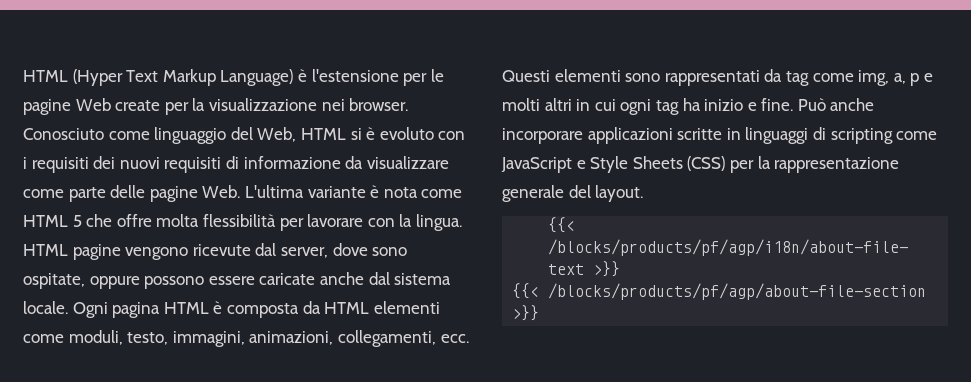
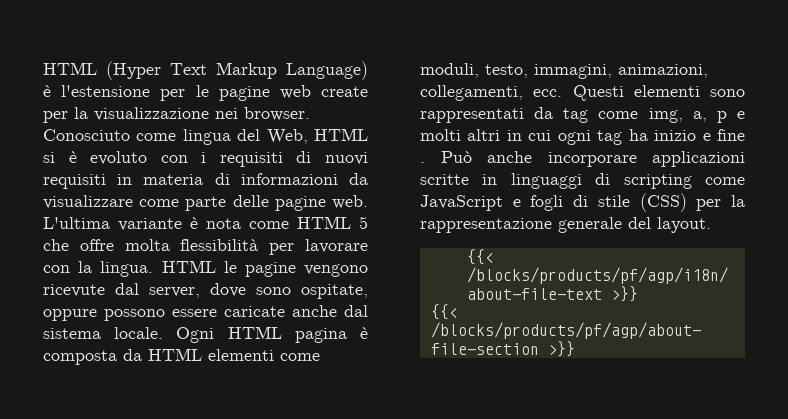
- HTML (Hyper Text Markup Language) è l'estensione per le pagine Web create per la visualizzazione nei browser.
+ HTML (Hyper Text Markup Language) è l'estensione per le pagine web create per la visualizzazione nei browser.
- Conosciuto come linguaggio del Web, HTML si è evoluto con i requisiti dei nuovi requisiti di informazione da visualizzare come parte delle pagine Web. L'ultima variante è nota come HTML 5 che offre molta flessibilità per lavorare con la lingua.
+ Conosciuto come lingua del Web, HTML si è evoluto con i requisiti di nuovi requisiti in materia di informazioni da visualizzare come parte delle pagine web. L'ultima variante è nota come HTML 5 che offre molta flessibilità per lavorare con la lingua.
- HTML pagine vengono ricevute dal server, dove sono ospitate, oppure possono essere caricate anche dal sistema locale.
+ HTML le pagine vengono ricevute dal server, dove sono ospitate, oppure possono essere caricate anche dal sistema locale.
- Ogni pagina HTML è composta da HTML elementi come moduli, testo, immagini, animazioni, collegamenti, ecc.
+ Ogni HTML pagina è composta da HTML elementi come moduli, testo, immagini, animazioni, collegamenti, ecc.
- Questi elementi sono rappresentati da tag come img, a, p e molti altri in cui ogni tag ha inizio e fine.
+ Questi elementi sono rappresentati da tag come img, a, p e molti altri in cui ogni tag ha inizio e fine .
- Può anche incorporare applicazioni scritte in linguaggi di scripting come JavaScript e Style Sheets (CSS) per la rappresentazione generale del layout.
+ Può anche incorporare applicazioni scritte in linguaggi di scripting come JavaScript e fogli di stile (CSS) per la rappresentazione generale del layout.

